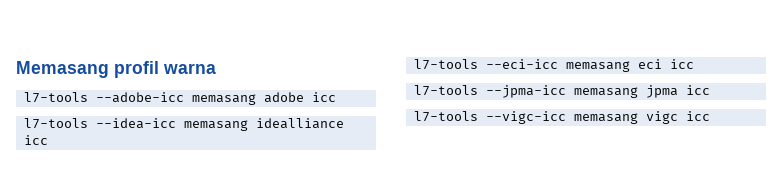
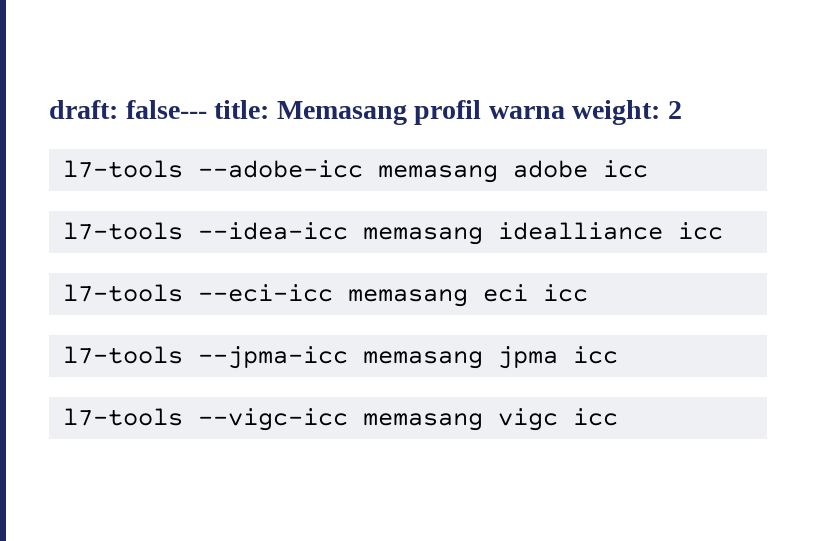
- Memasang profil warna
+ draft: false--- title: Memasang profil warna weight: 2

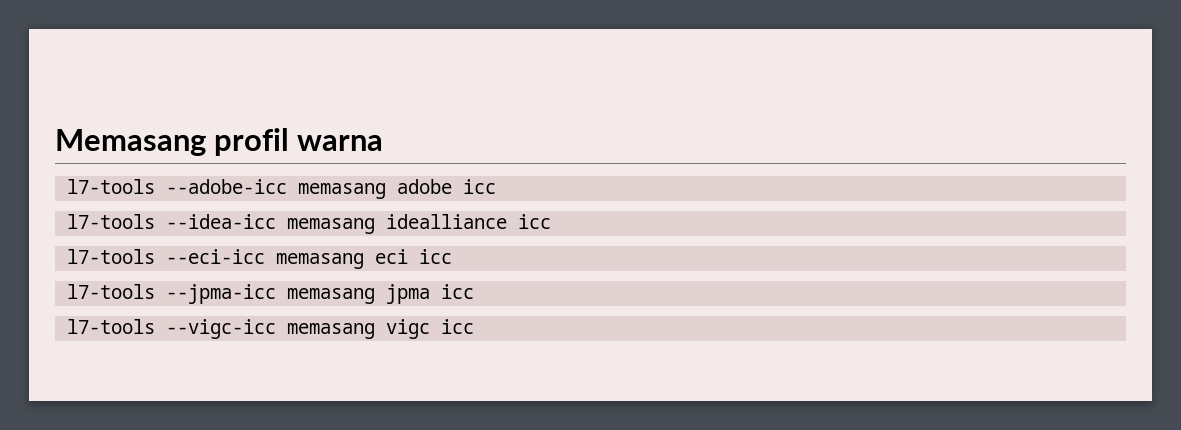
- draft: false--- title: Memasang profil warna weight: 2
+ Memasang profil warna

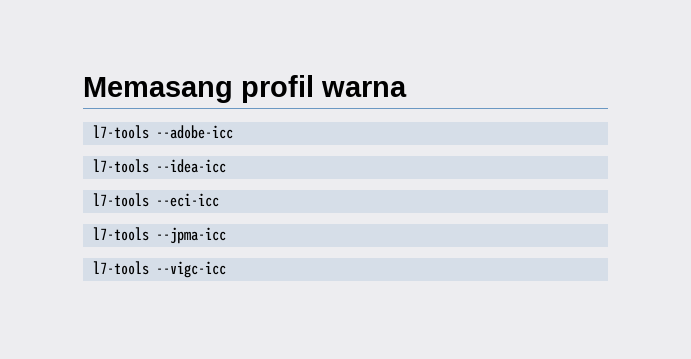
- l7-tools --adobe-icc memasang adobe icc
+ l7-tools --adobe-icc
- l7-tools --idea-icc memasang idealliance icc
+ l7-tools --idea-icc
- l7-tools --eci-icc memasang eci icc
+ l7-tools --eci-icc
- l7-tools --jpma-icc memasang jpma icc
+ l7-tools --jpma-icc
- l7-tools --vigc-icc memasang vigc icc
+ l7-tools --vigc-icc

